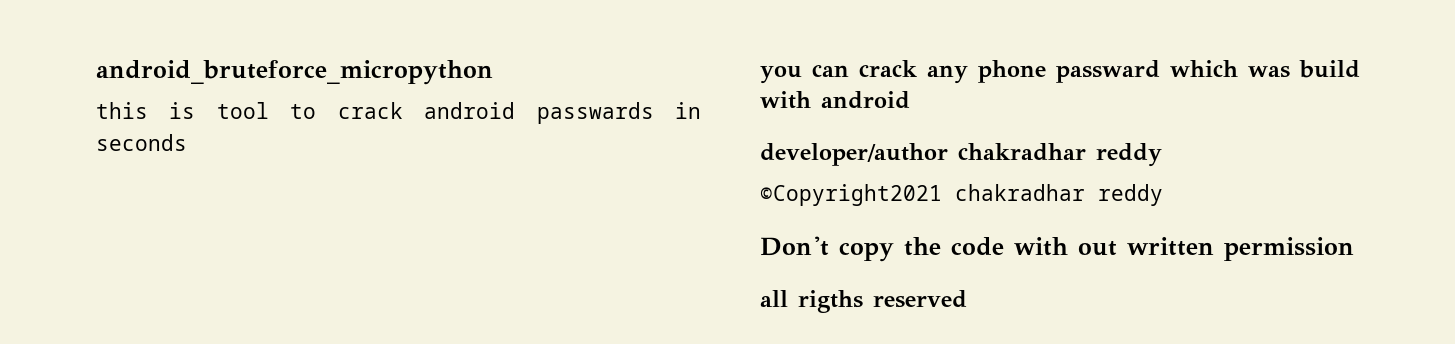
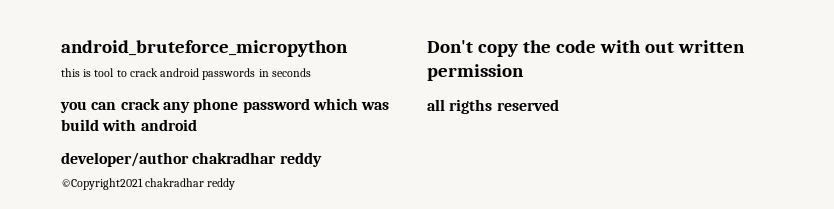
- this is tool to crack android passwards in seconds
+ this is tool to crack android passwords in seconds
- you can crack any phone passward which was build with android
+ you can crack any phone password which was build with android

